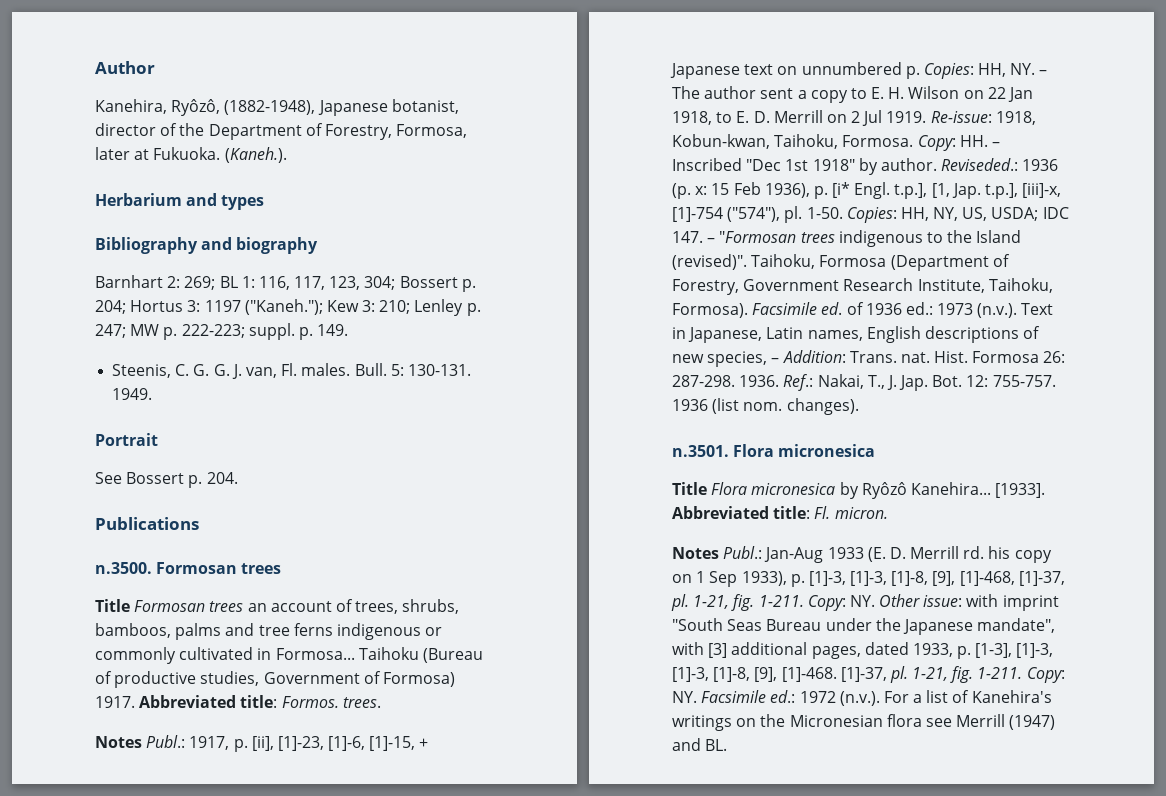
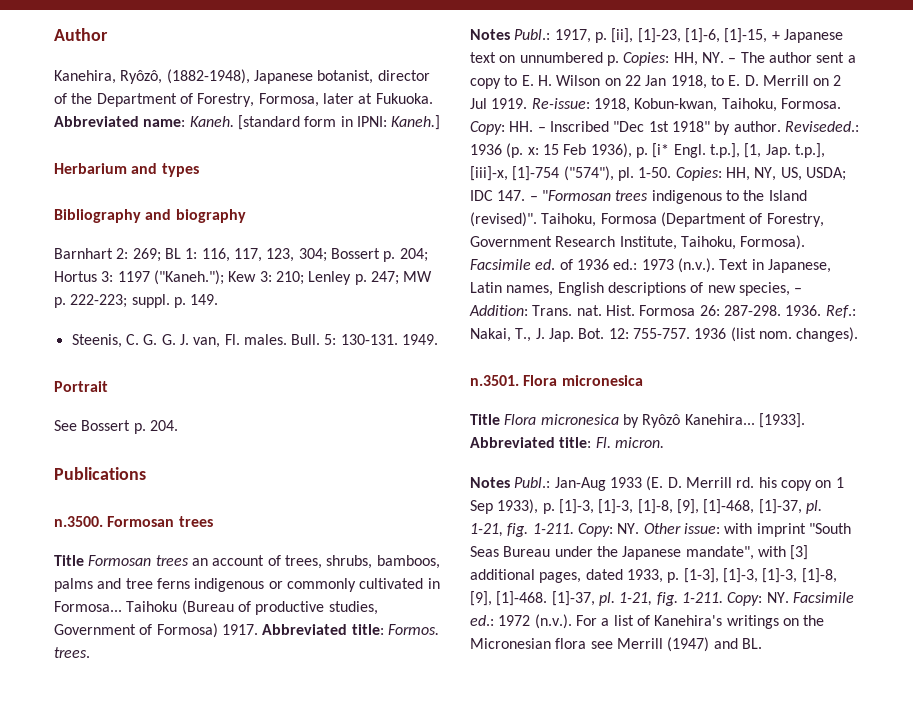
- (Kaneh.).
+ Abbreviated name: Kaneh. [standard form in IPNI: Kaneh.]

